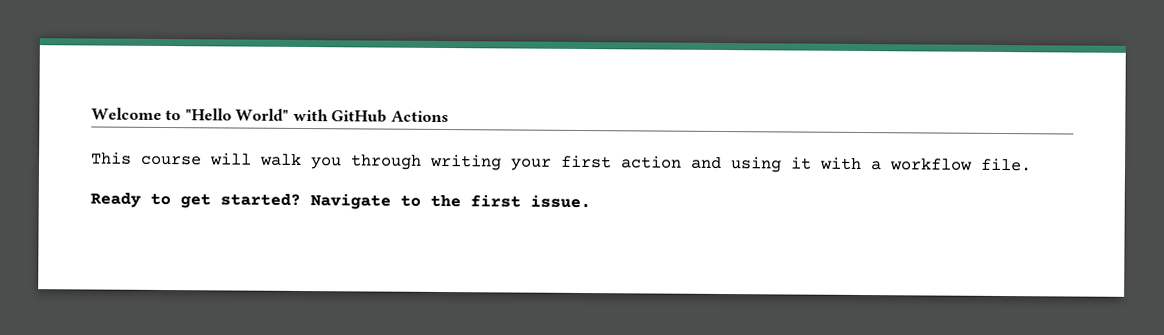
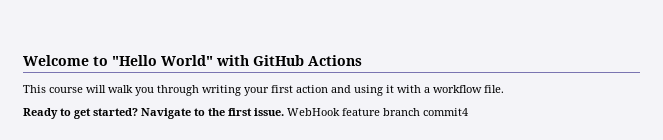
+ WebHook feature branch commit4

